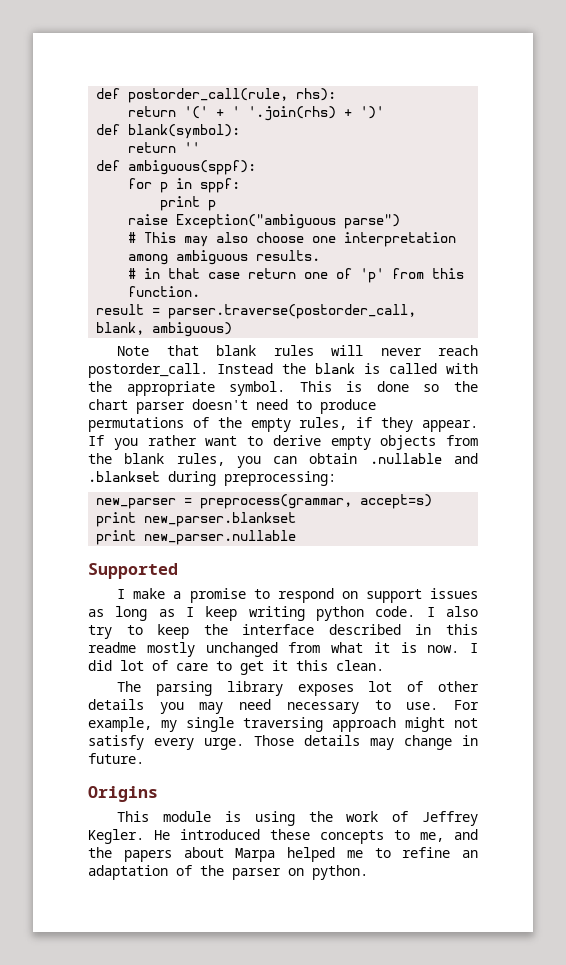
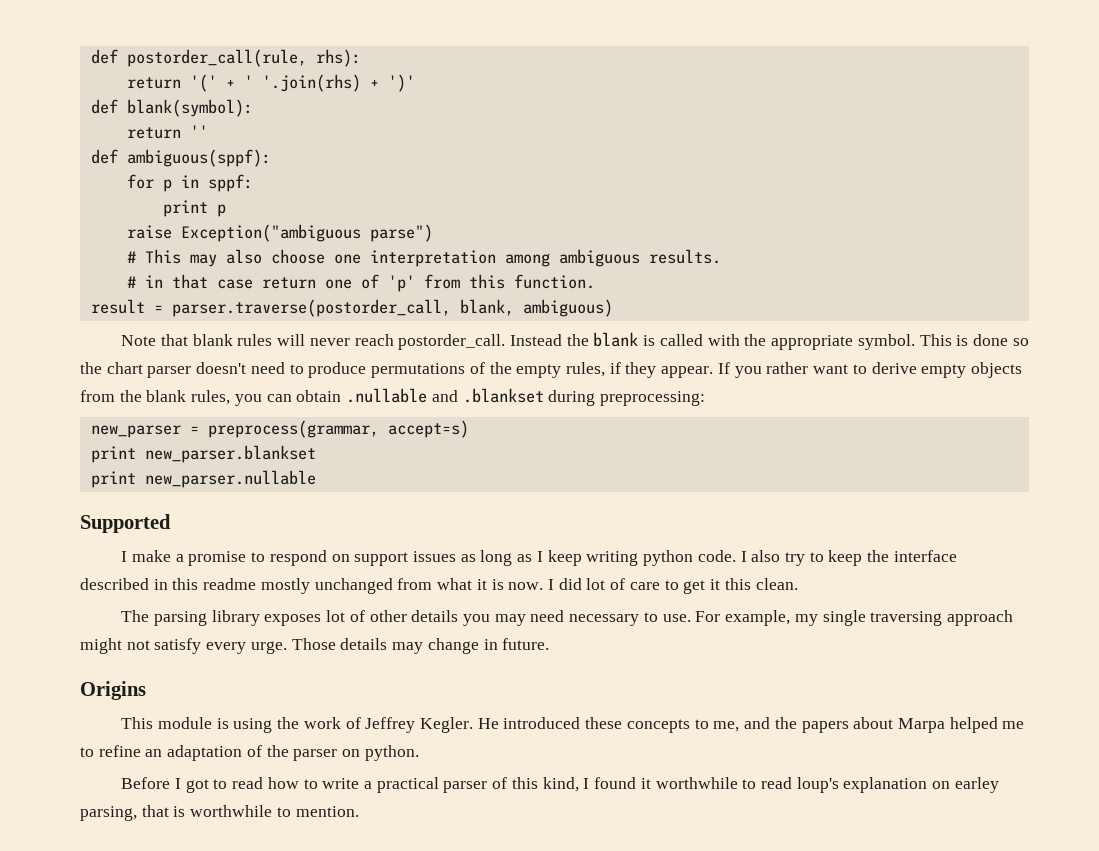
+ Before I got to read how to write a practical parser of this kind, I found it worthwhile to read loup's explanation on earley parsing, that is worthwhile to mention.

